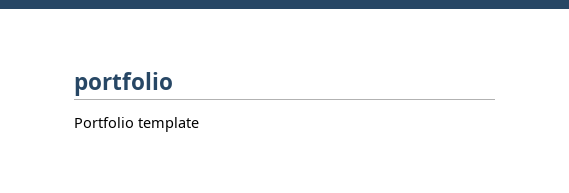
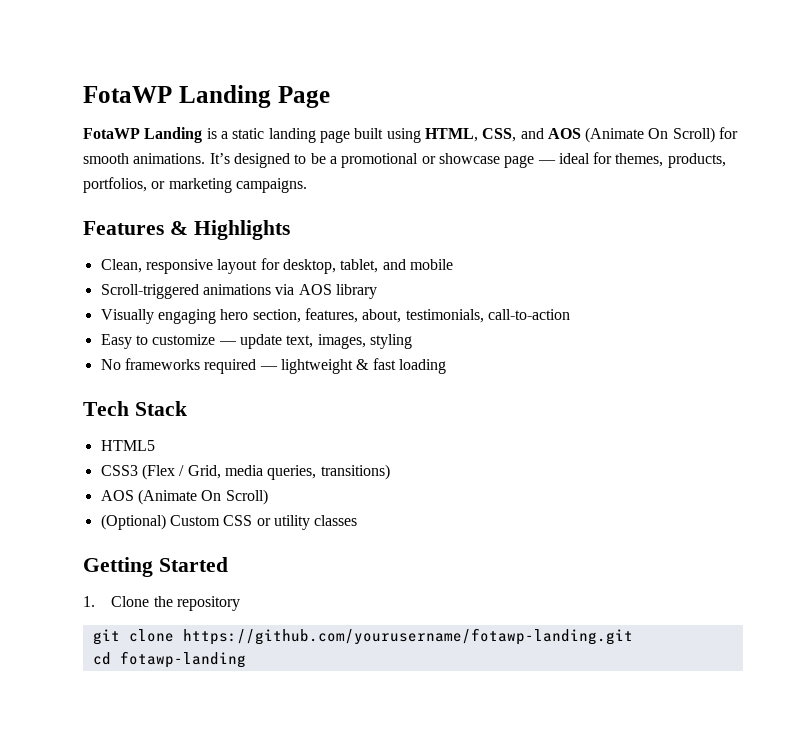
- portfolio
- Portfolio template
+ FotaWP Landing Page
+ FotaWP Landing is a static landing page built using HTML, CSS, and AOS (Animate On Scroll) for smooth animations. It’s designed to be a promotional or showcase page — ideal for themes, products, portfolios, or marketing campaigns.
+ Features & Highlights
+ Clean, responsive layout for desktop, tablet, and mobile
+ Scroll-triggered animations via AOS library
+ Visually engaging hero section, features, about, testimonials, call-to-action
+ Easy to customize — update text, images, styling
+ No frameworks required — lightweight & fast loading
+ Tech Stack
+ HTML5
+ CSS3 (Flex / Grid, media queries, transitions)
+ AOS (Animate On Scroll)
+ (Optional) Custom CSS or utility classes
+ Getting Started
+ 1. Clone the repository
+ git clone https://github.com/yourusername/fotawp-landing.git
+ cd fotawp-landing

